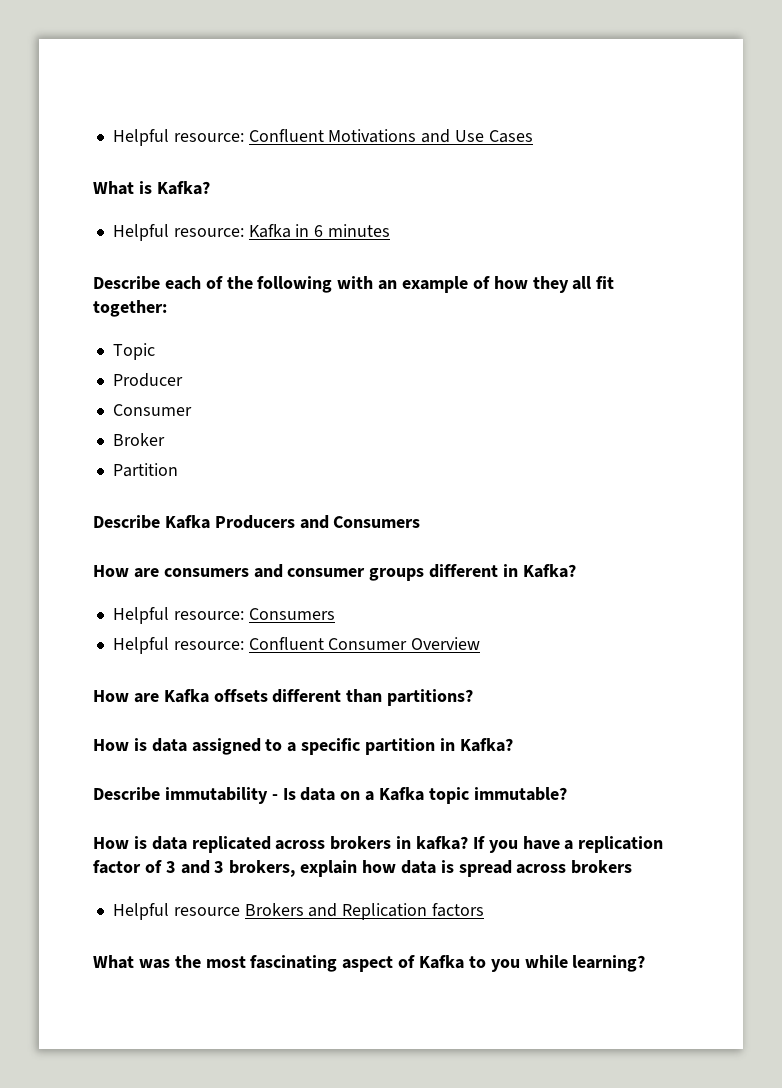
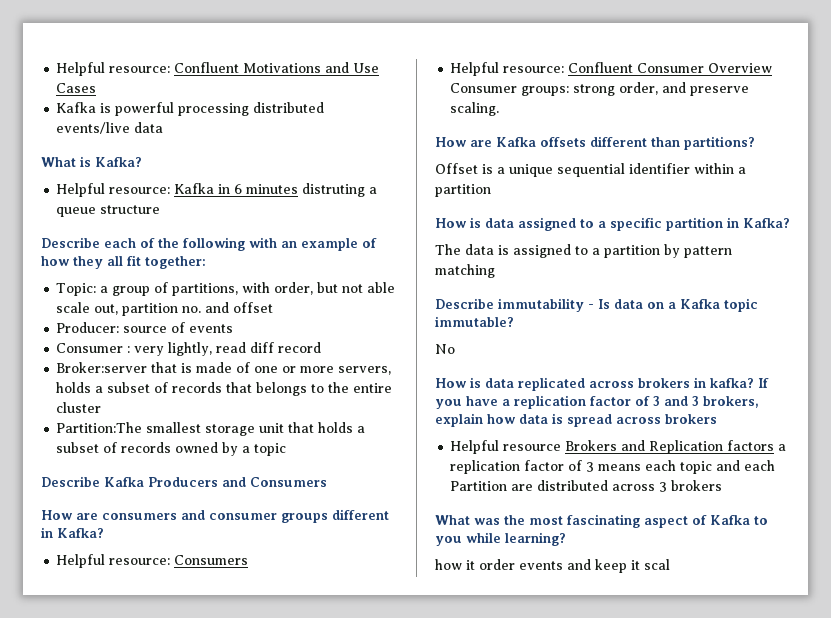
+ Kafka is powerful processing distributed events/live data
- Helpful resource: Kafka in 6 minutes
+ Helpful resource: Kafka in 6 minutes distruting a queue structure
- Topic
- Producer
- Consumer
- Broker
- Partition
+ Topic: a group of partitions, with order, but not able scale out, partition no. and offset
+ Producer: source of events
+ Consumer : very lightly, read diff record
+ Broker:server that is made of one or more servers, holds a subset of records that belongs to the entire cluster
+ Partition:The smallest storage unit that holds a subset of records owned by a topic
- Helpful resource: Confluent Consumer Overview
+ Helpful resource: Confluent Consumer Overview Consumer groups: strong order, and preserve scaling.
+ Offset is a unique sequential identifier within a partition
+ The data is assigned to a partition by pattern matching
+ No
- Helpful resource Brokers and Replication factors
+ Helpful resource Brokers and Replication factors a replication factor of 3 means each topic and each Partition are distributed across 3 brokers
+ how it order events and keep it scal

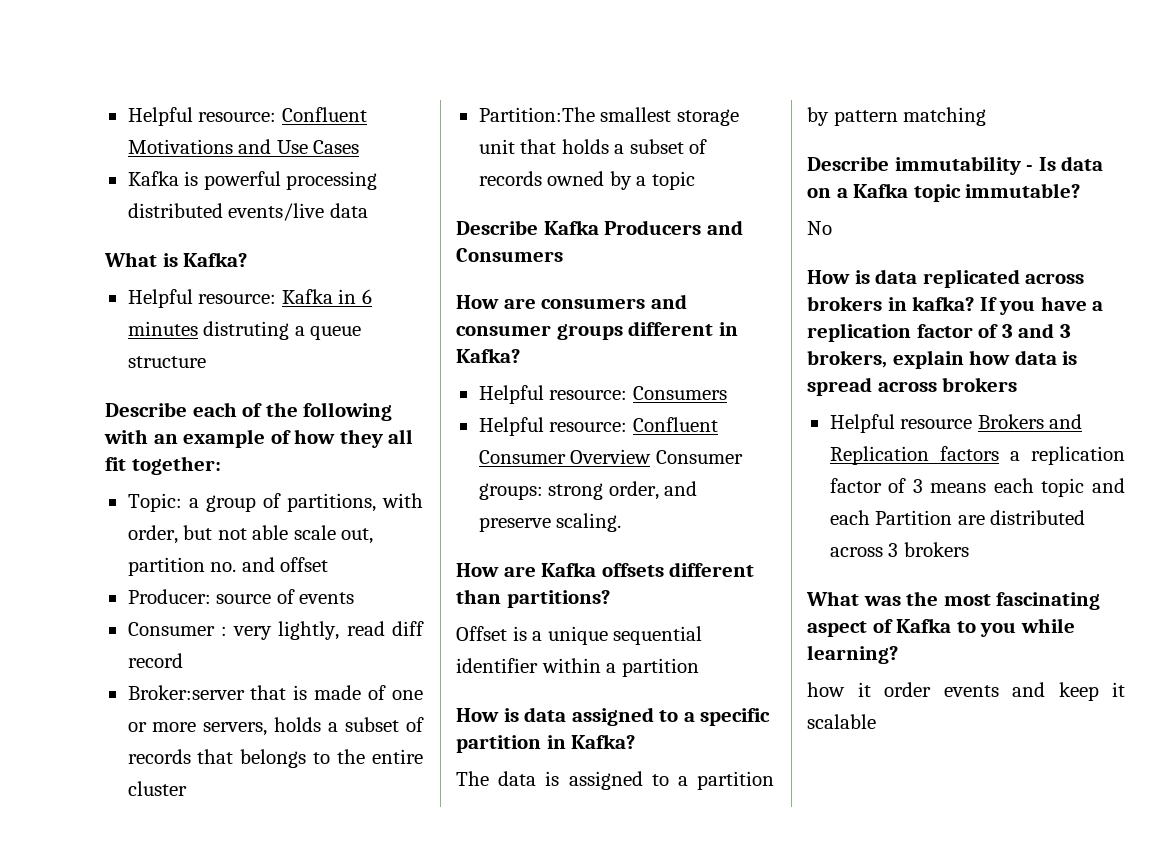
- how it order events and keep it scal
+ how it order events and keep it scalable

